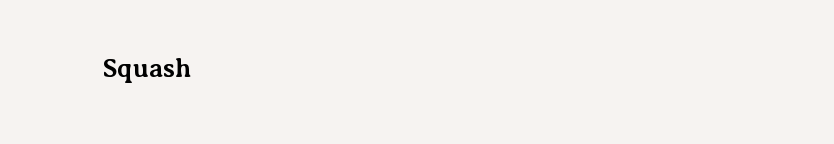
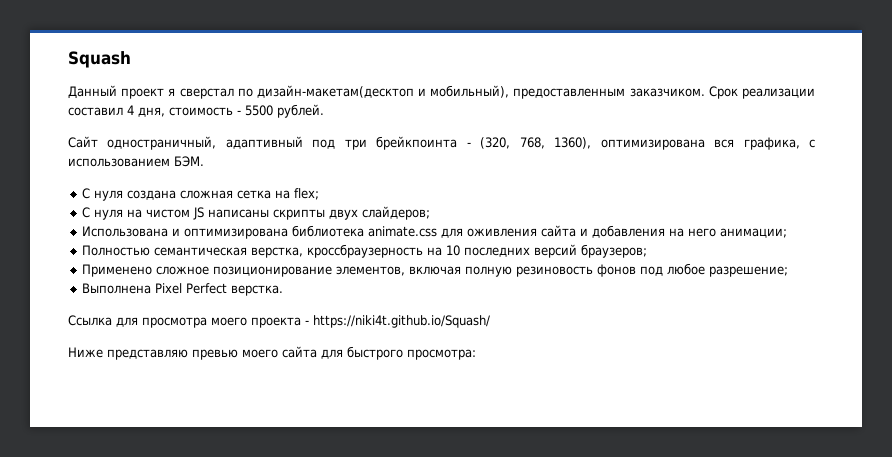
+ Данный проект я сверстал по дизайн-макетам(десктоп и мобильный), предоставленным заказчиком. Срок реализации составил 4 дня, стоимость - 5500 рублей.
+ Сайт одностраничный, адаптивный под три брейкпоинта - (320, 768, 1360), оптимизирована вся графика, с использованием БЭМ.
+ С нуля создана сложная сетка на flex;
+ С нуля на чистом JS написаны скрипты двух слайдеров;
+ Использована и оптимизирована библиотека animate.css для оживления сайта и добавления на него анимации;
+ Полностью семантическая верстка, кроссбраузерность на 10 последних версий браузеров;
+ Применено сложное позиционирование элементов, включая полную резиновость фонов под любое разрешение;
+ Выполнена Pixel Perfect верстка.
+ Ссылка для просмотра моего проекта - https://niki4t.github.io/Squash/
+ Ниже представляю превью моего сайта для быстрого просмотра:

